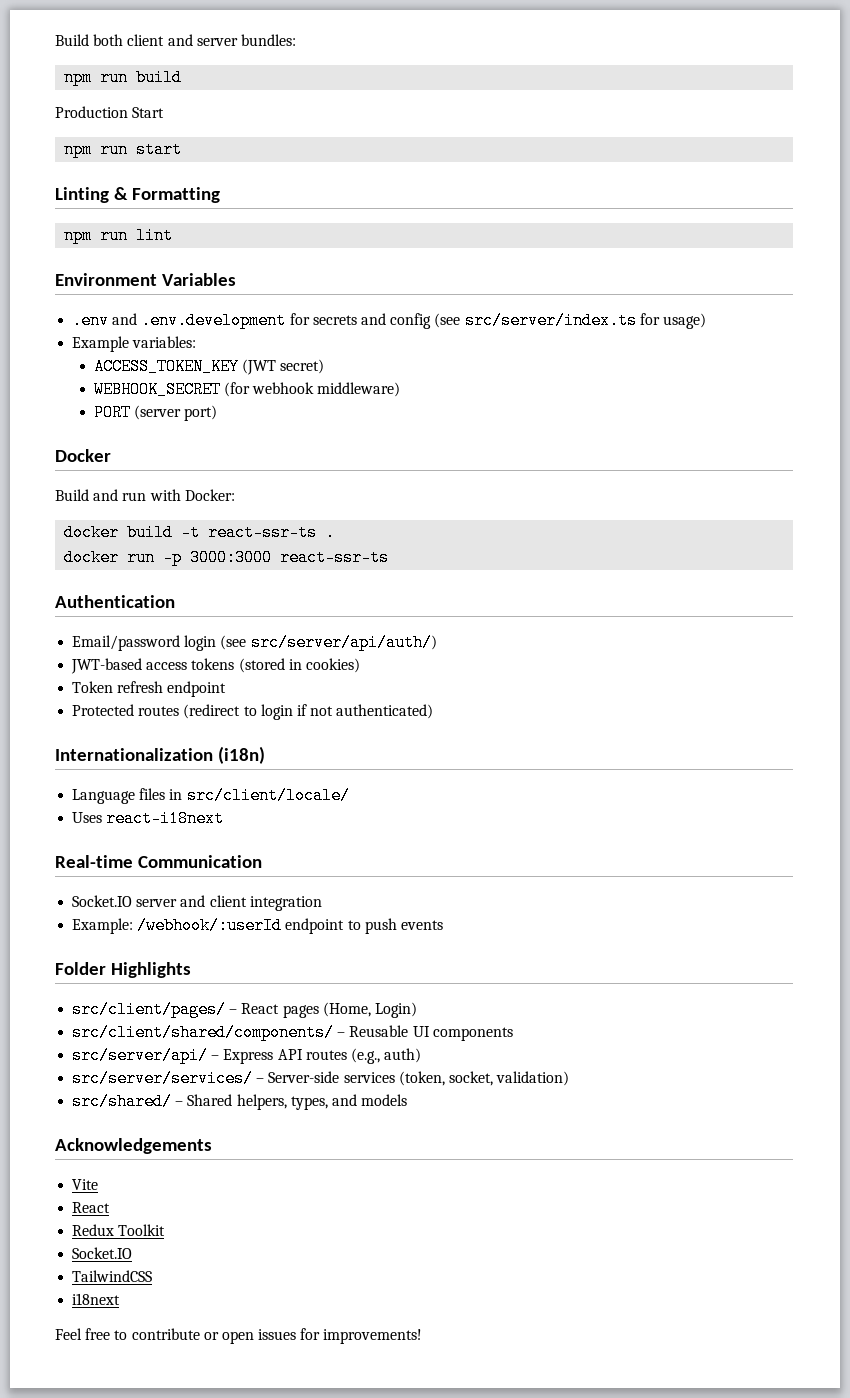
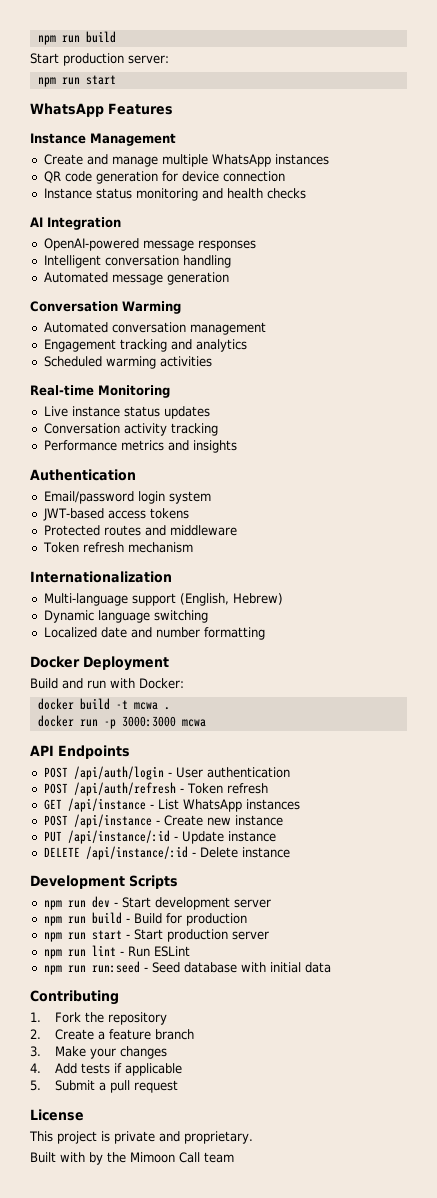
- Build both client and server bundles:
- Production Start
+ Start production server:
- Linting & Formatting
- npm run lint
- Environment Variables
- .env and .env.development for secrets and config (see src/server/index.ts for usage)
- Example variables:
- ACCESS_TOKEN_KEY (JWT secret)
- WEBHOOK_SECRET (for webhook middleware)
- PORT (server port)
+ WhatsApp Features
+ Instance Management
+ Create and manage multiple WhatsApp instances
+ QR code generation for device connection
+ Instance status monitoring and health checks
+ AI Integration
+ OpenAI-powered message responses
+ Intelligent conversation handling
+ Automated message generation
+ Conversation Warming
+ Automated conversation management
+ Engagement tracking and analytics
+ Scheduled warming activities
+ Real-time Monitoring
+ Live instance status updates
+ Conversation activity tracking
+ Performance metrics and insights
+ Authentication
+ Email/password login system
+ JWT-based access tokens
+ Protected routes and middleware
+ Token refresh mechanism
+ Internationalization
+ Multi-language support (English, Hebrew)
+ Dynamic language switching
+ Localized date and number formatting
- Docker
+ Docker Deployment
- docker build -t react-ssr-ts .
+ docker build -t mcwa .
- docker run -p 3000:3000 react-ssr-ts
- Authentication
- Email/password login (see src/server/api/auth/)
- JWT-based access tokens (stored in cookies)
- Token refresh endpoint
- Protected routes (redirect to login if not authenticated)
- Internationalization (i18n)
- Language files in src/client/locale/
- Uses react-i18next
- Real-time Communication
- Socket.IO server and client integration
- Example: /webhook/:userId endpoint to push events
- Folder Highlights
- src/client/pages/ – React pages (Home, Login)
- src/client/shared/components/ – Reusable UI components
- src/server/api/ – Express API routes (e.g., auth)
- src/server/services/ – Server-side services (token, socket, validation)
- src/shared/ – Shared helpers, types, and models
- Acknowledgements
- Vite
- React
- Redux Toolkit
- Socket.IO
- TailwindCSS
- i18next
- Feel free to contribute or open issues for improvements!
+ docker run -p 3000:3000 mcwa
+ API Endpoints
+ POST /api/auth/login - User authentication
+ POST /api/auth/refresh - Token refresh
+ GET /api/instance - List WhatsApp instances
+ POST /api/instance - Create new instance
+ PUT /api/instance/:id - Update instance
+ DELETE /api/instance/:id - Delete instance
+ Development Scripts
+ npm run dev - Start development server
+ npm run build - Build for production
+ npm run start - Start production server
+ npm run lint - Run ESLint
+ npm run run:seed - Seed database with initial data
+ Contributing
+ 1. Fork the repository
+ 2. Create a feature branch
+ 3. Make your changes
+ 4. Add tests if applicable
+ 5. Submit a pull request
+ License
+ This project is private and proprietary.
+ Built with by the Mimoon Call team

